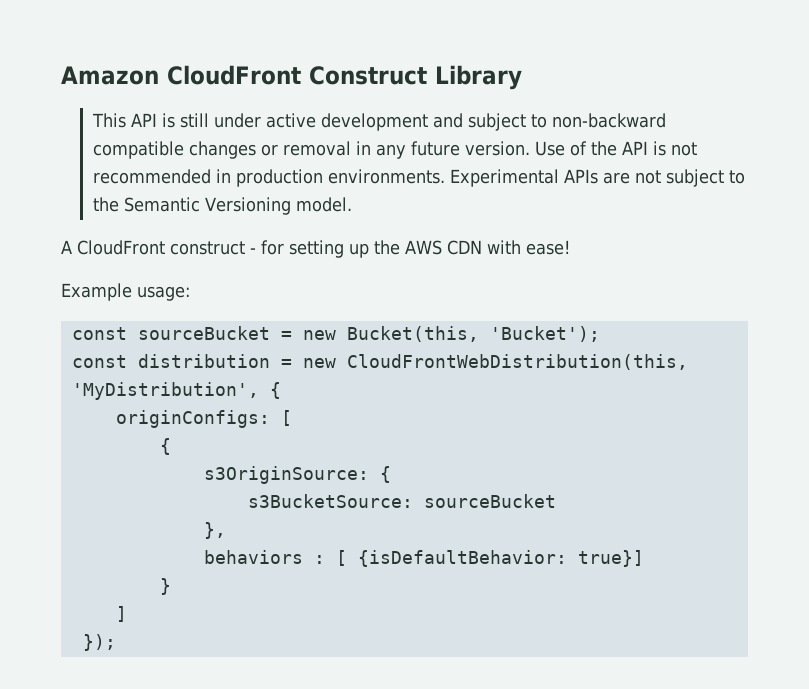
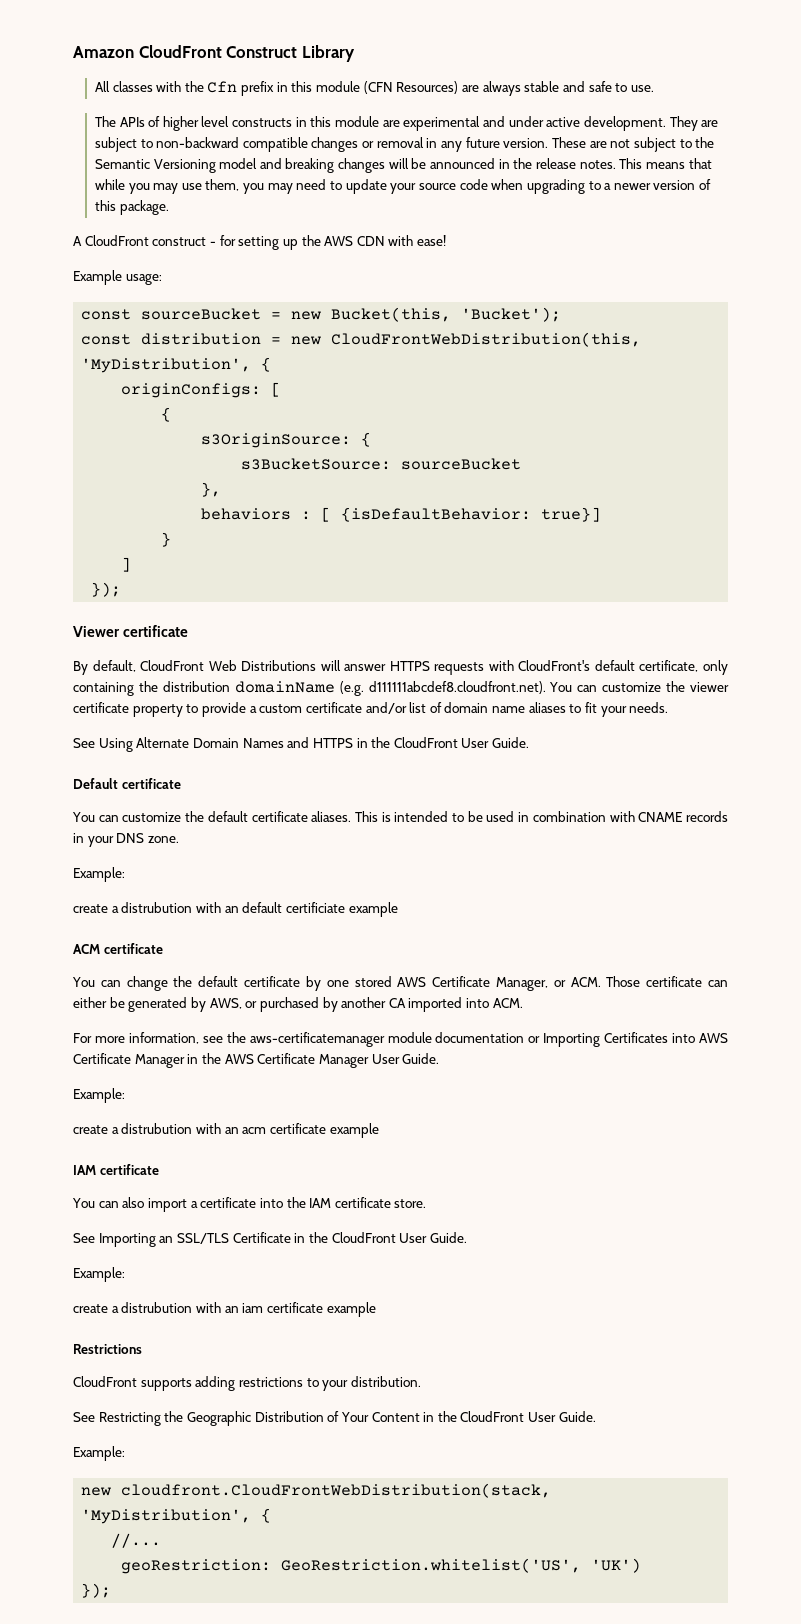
- This API is still under active development and subject to non-backward compatible changes or removal in any future version.
+ All classes with the Cfn prefix in this module (CFN Resources) are always stable and safe to use.
+ The APIs of higher level constructs in this module are experimental and under active development. They are subject to non-backward compatible changes or removal in any future version.
- Use of the API is not recommended in production environments. Experimental APIs are not subject to the Semantic Versioning model.
+ These are not subject to the Semantic Versioning model and breaking changes will be announced in the release notes. This means that while you may use them, you may need to update your source code when upgrading to a newer version of this package.
+ Viewer certificate
+ By default, CloudFront Web Distributions will answer HTTPS requests with CloudFront's default certificate, only containing the distribution domainName (e.g. d111111abcdef8.cloudfront.net). You can customize the viewer certificate property to provide a custom certificate and/or list of domain name aliases to fit your needs.
+ See Using Alternate Domain Names and HTTPS in the CloudFront User Guide.
+ Default certificate
+ You can customize the default certificate aliases. This is intended to be used in combination with CNAME records in your DNS zone.
+ Example:
+ create a distrubution with an default certificiate example
+ ACM certificate
+ You can change the default certificate by one stored AWS Certificate Manager, or ACM. Those certificate can either be generated by AWS, or purchased by another CA imported into ACM.
+ For more information, see the aws-certificatemanager module documentation or Importing Certificates into AWS Certificate Manager in the AWS Certificate Manager User Guide.
+ Example:
+ create a distrubution with an acm certificate example
+ IAM certificate
+ You can also import a certificate into the IAM certificate store.
+ See Importing an SSL/TLS Certificate in the CloudFront User Guide.
+ Example:
+ create a distrubution with an iam certificate example
+ Restrictions
+ CloudFront supports adding restrictions to your distribution.
+ See Restricting the Geographic Distribution of Your Content in the CloudFront User Guide.
+ Example:
+ new cloudfront.CloudFrontWebDistribution(stack, 'MyDistribution', {
+ //...
+ geoRestriction: GeoRestriction.whitelist('US', 'UK')
+ });

